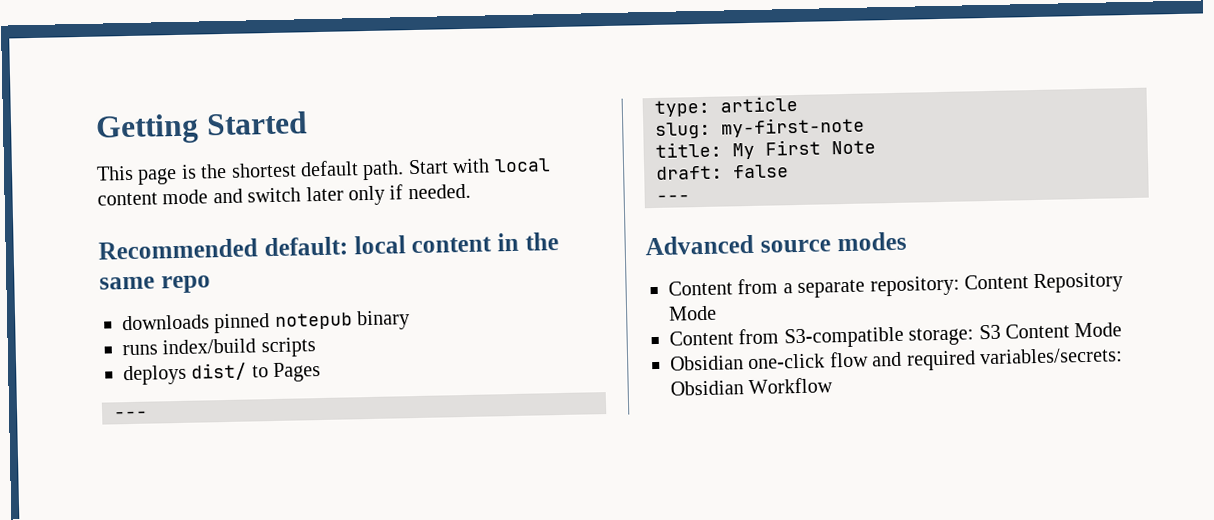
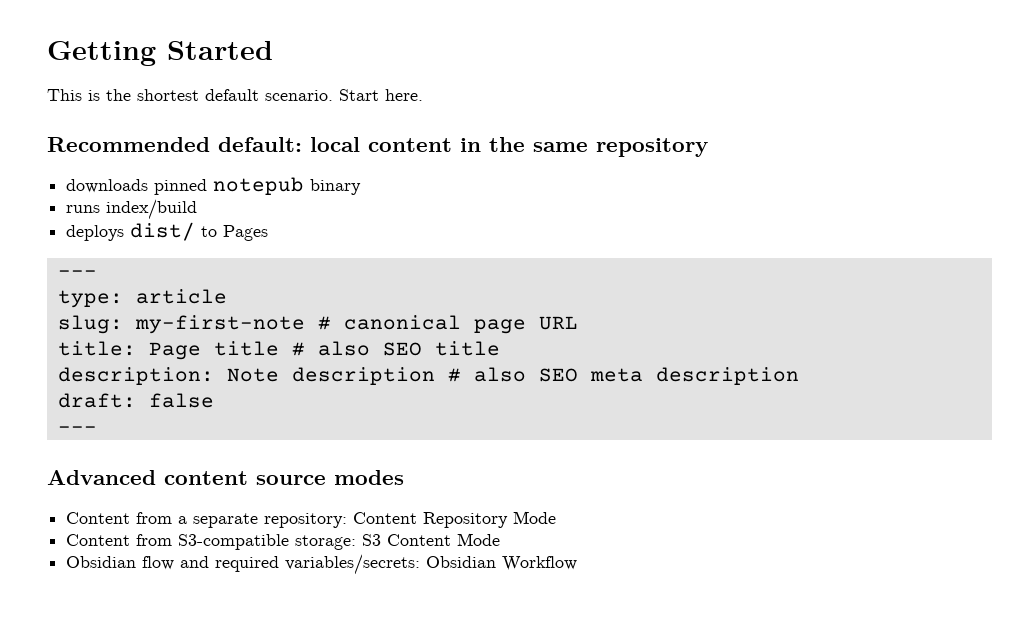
- This page is the shortest default path. Start with local content mode and switch later only if needed.
+ This is the shortest default scenario. Start here.
- Recommended default: local content in the same repo
+ Recommended default: local content in the same repository
- runs index/build scripts
+ runs index/build
- slug: my-first-note
- title: My First Note
+ slug: my-first-note # canonical page URL
+ title: Page title # also SEO title
+ description: Note description # also SEO meta description
- Advanced source modes
+ Advanced content source modes
- Obsidian one-click flow and required variables/secrets: Obsidian Workflow
+ Obsidian flow and required variables/secrets: Obsidian Workflow

